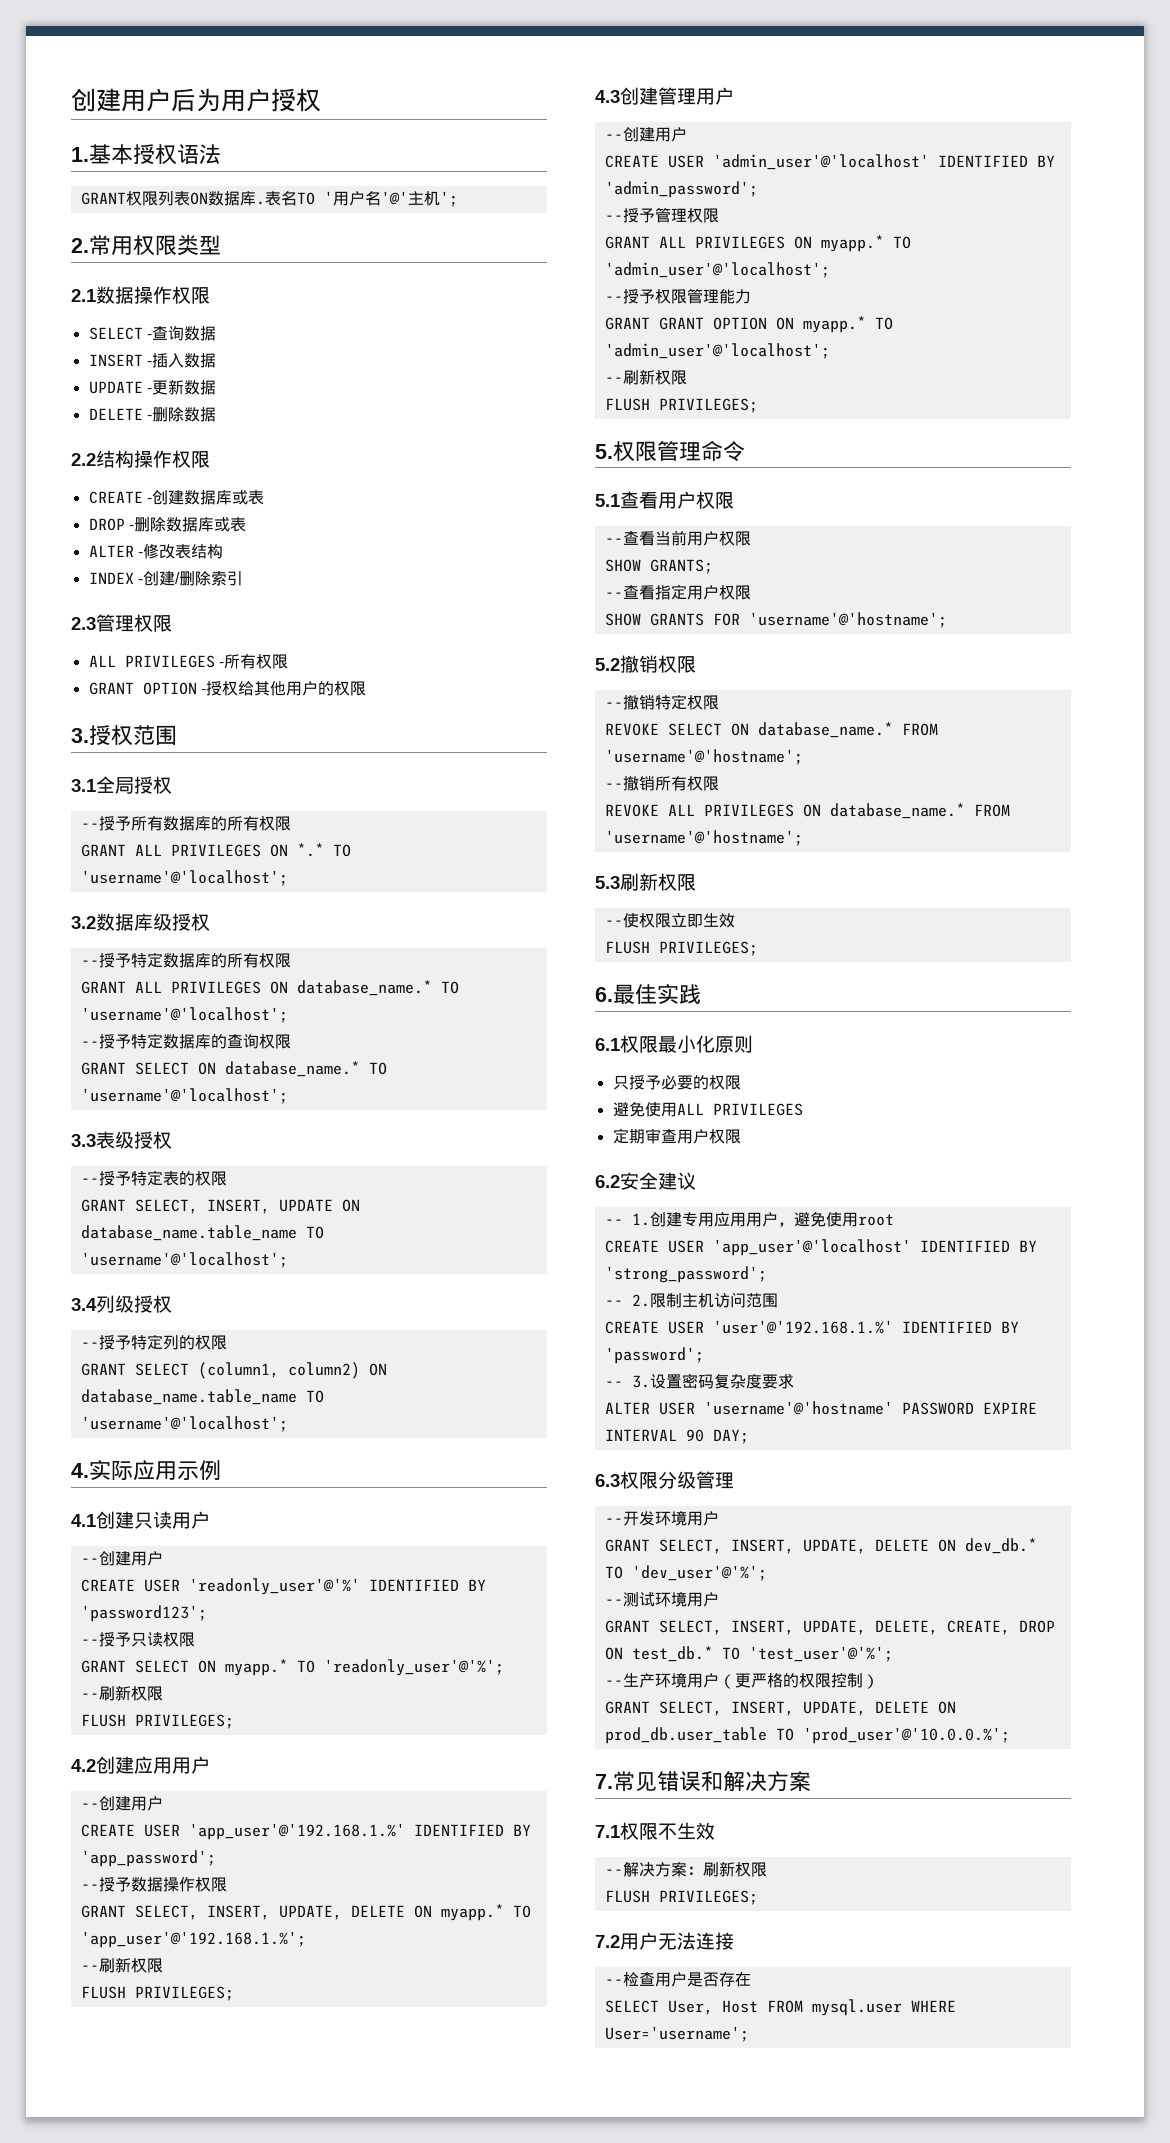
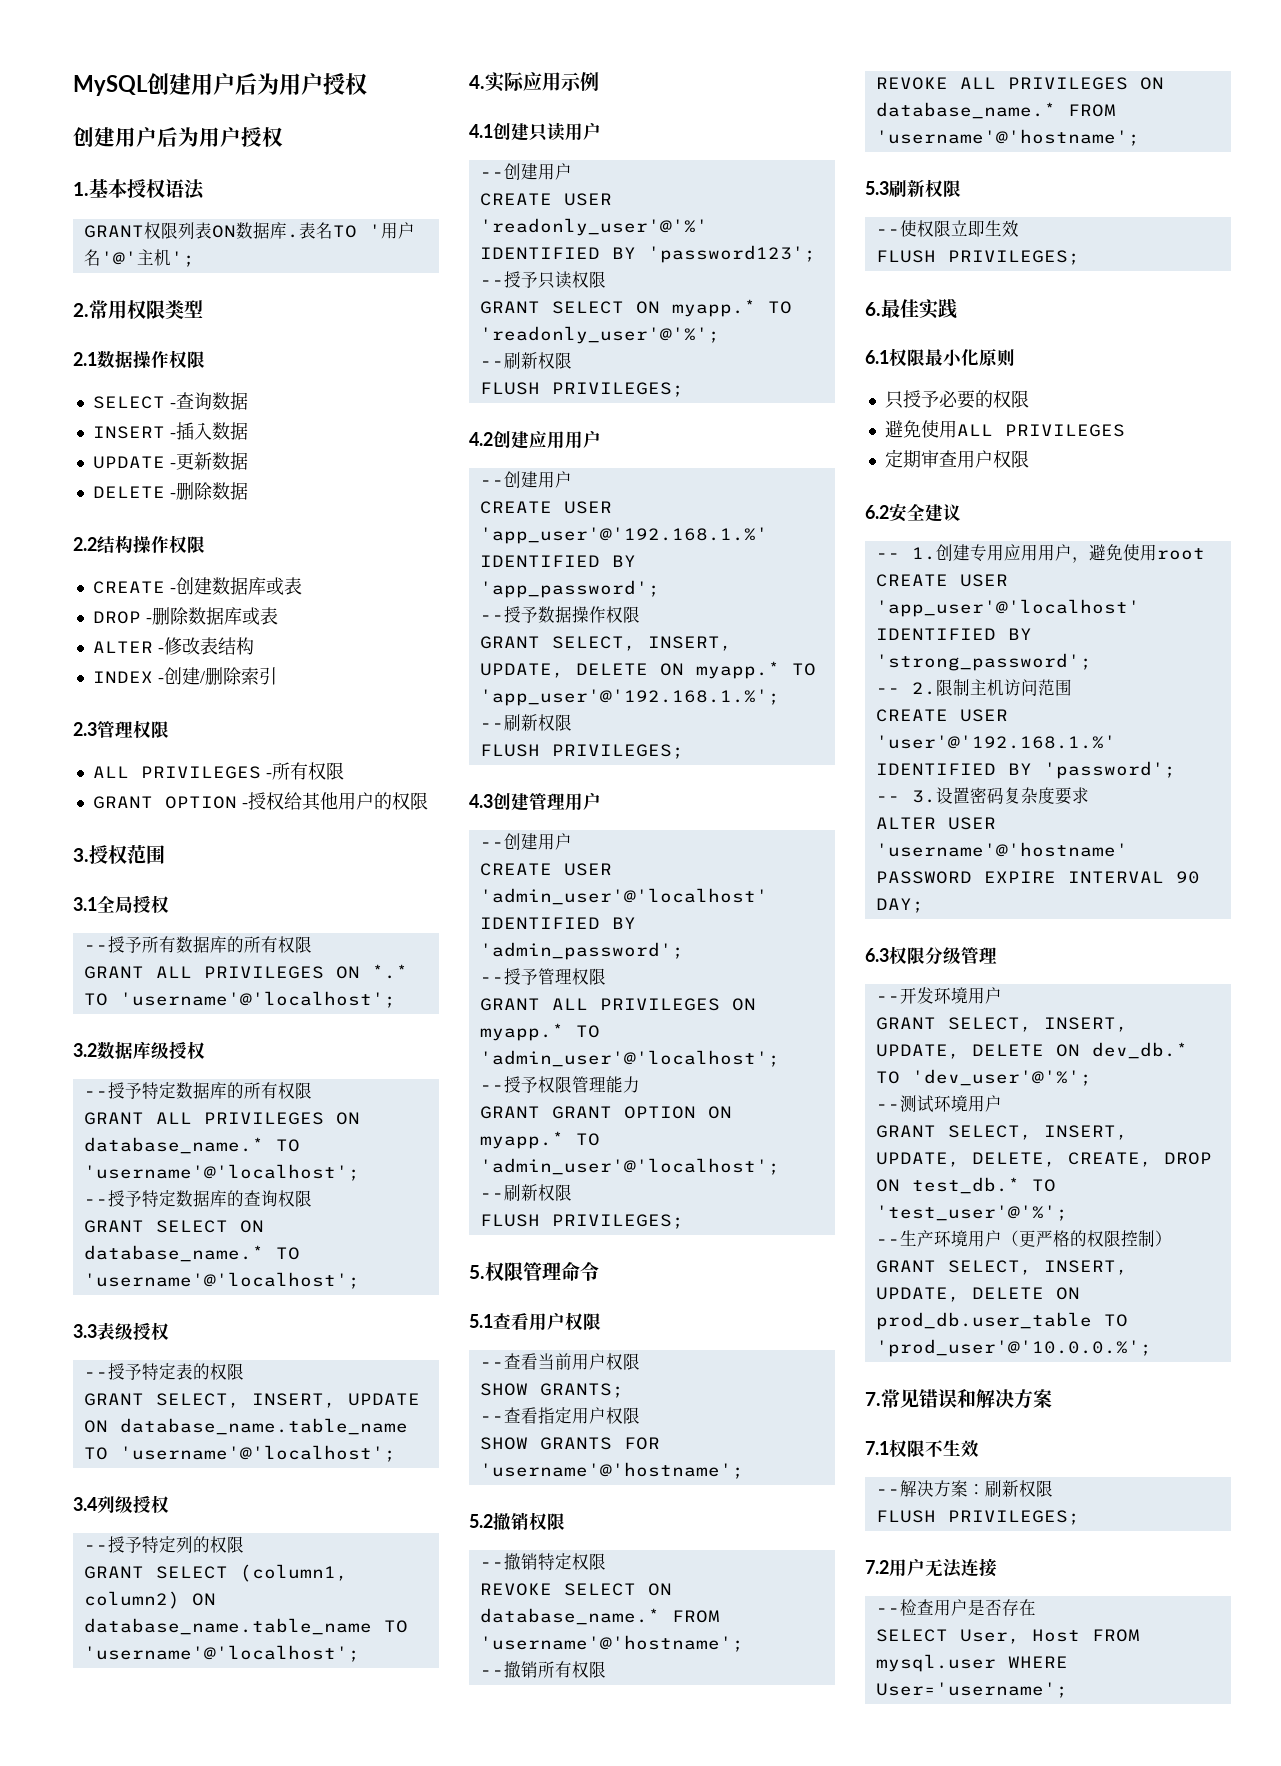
+ MySQL创建用户后为用户授权

